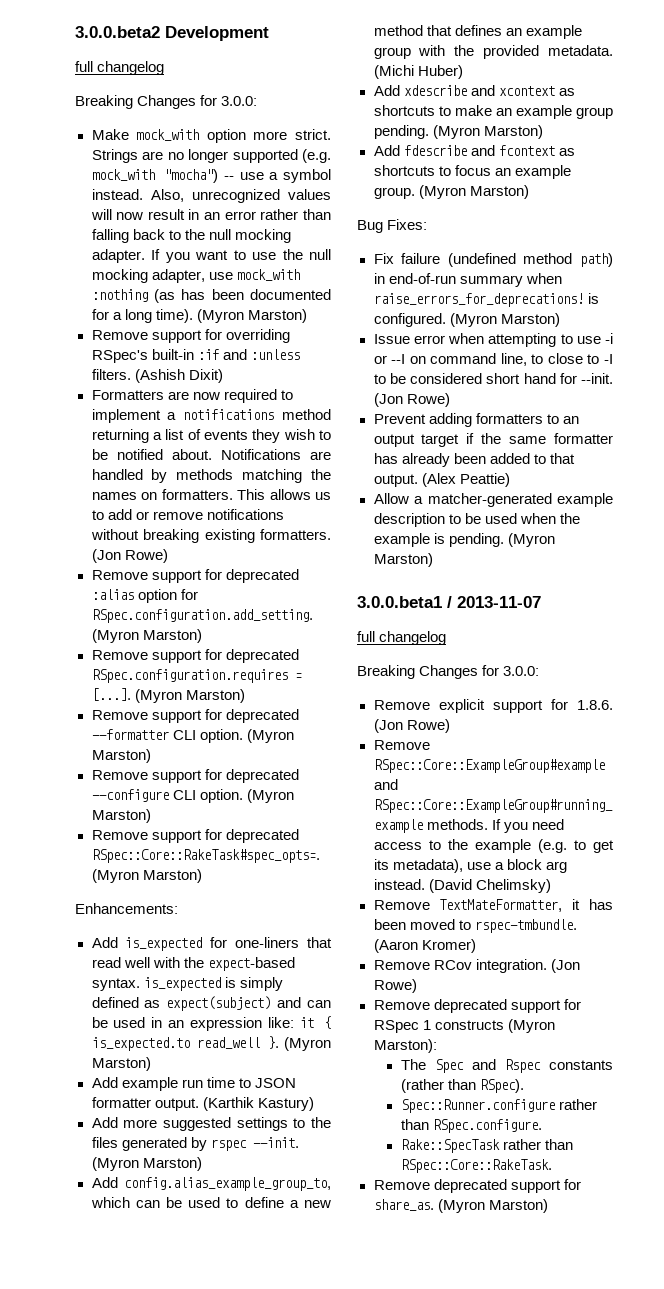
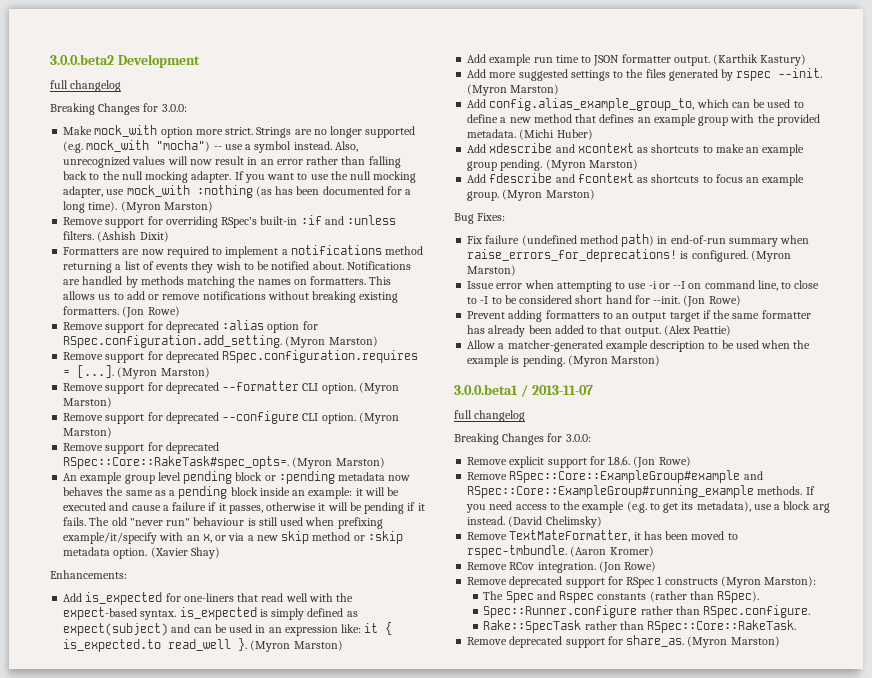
+ An example group level pending block or :pending metadata now behaves the same as a pending block inside an example: it will be executed and cause a failure if it passes, otherwise it will be pending if it fails. The old "never run" behaviour is still used when prefixing example/it/specify with an x, or via a new skip method or :skip metadata option. (Xavier Shay)

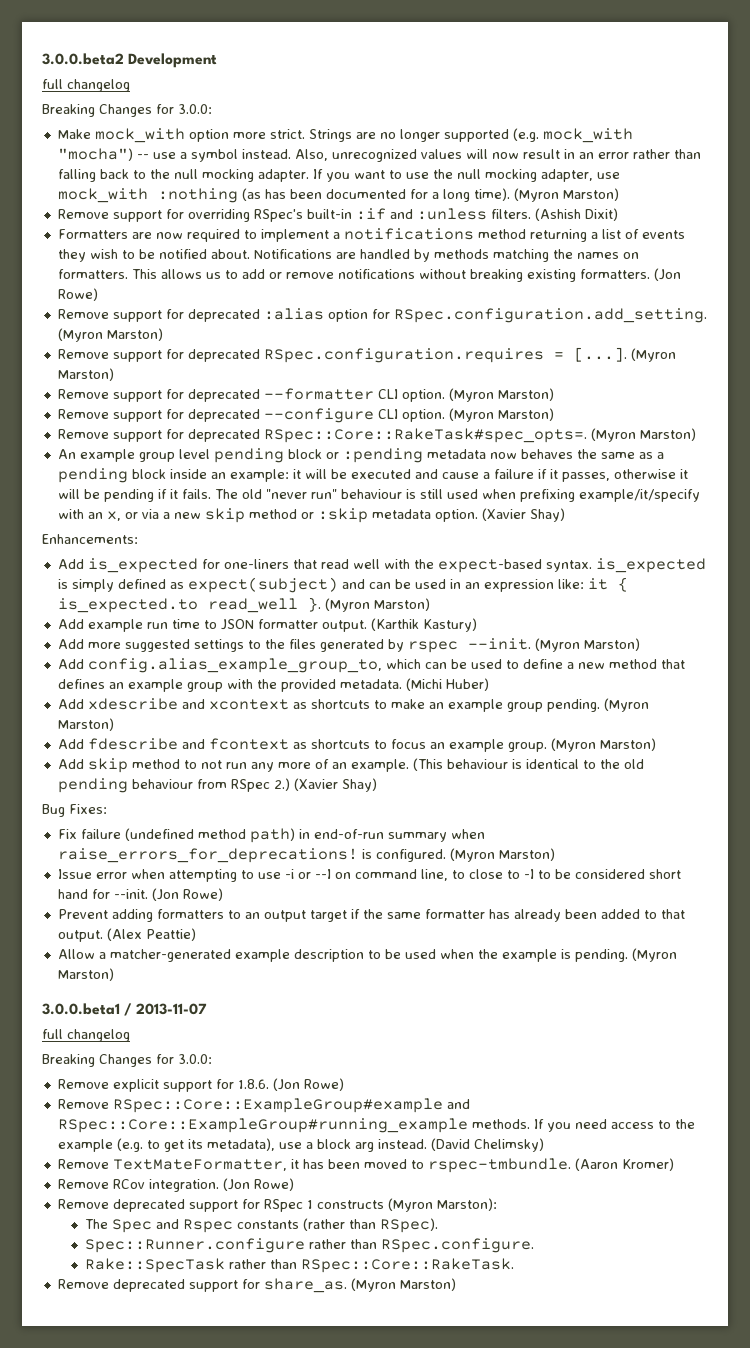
+ Add skip method to not run any more of an example. (This behaviour is identical to the old pending behaviour from RSpec 2.) (Xavier Shay)

